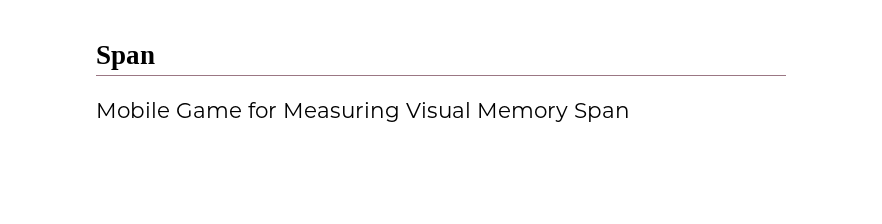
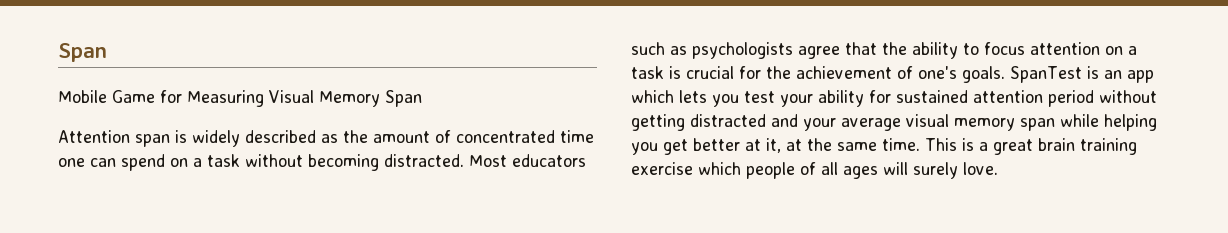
+ Attention span is widely described as the amount of concentrated time one can spend on a task without becoming distracted. Most educators such as psychologists agree that the ability to focus attention on a task is crucial for the achievement of one's goals. SpanTest is an app which lets you test your ability for sustained attention period without getting distracted and your average visual memory span while helping you get better at it, at the same time. This is a great brain training exercise which people of all ages will surely love.

